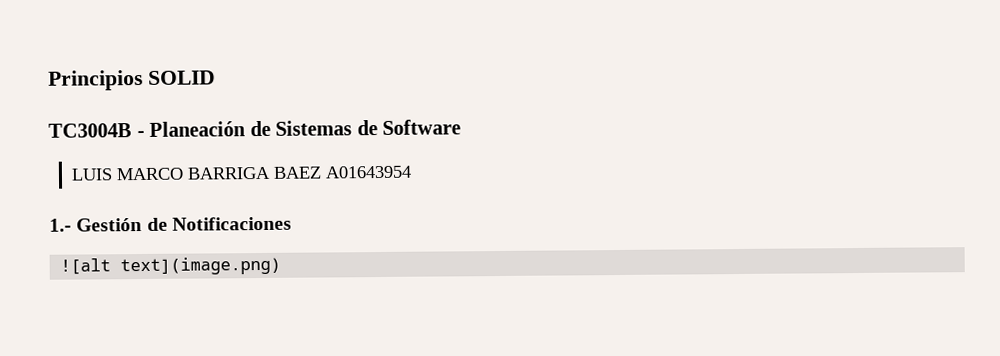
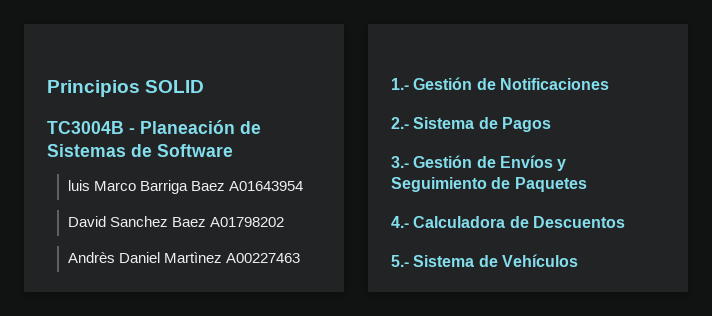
- LUIS MARCO BARRIGA BAEZ A01643954
+ luis Marco Barriga Baez A01643954
+ David Sanchez Baez A01798202
+ Andrès Daniel Martìnez A00227463
  1.- Gestión de Notificaciones
- ![alt text](image.png)
+ 2.- Sistema de Pagos
+ 3.- Gestión de Envíos y Seguimiento de Paquetes
+ 4.- Calculadora de Descuentos
+ 5.- Sistema de Vehículos

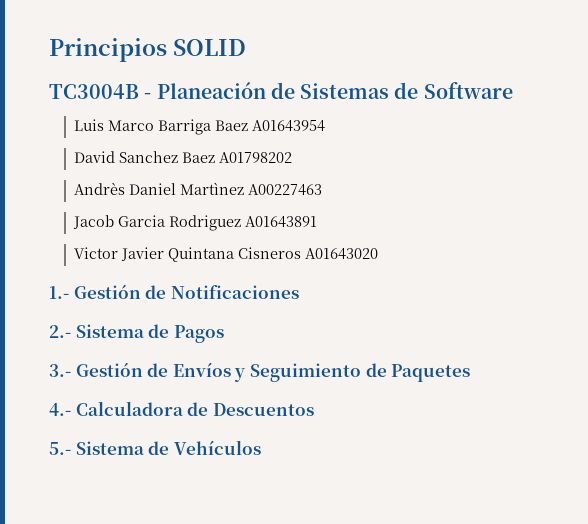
- luis Marco Barriga Baez A01643954
+ Luis Marco Barriga Baez A01643954
+ Jacob Garcia Rodriguez A01643891
+ Victor Javier Quintana Cisneros A01643020

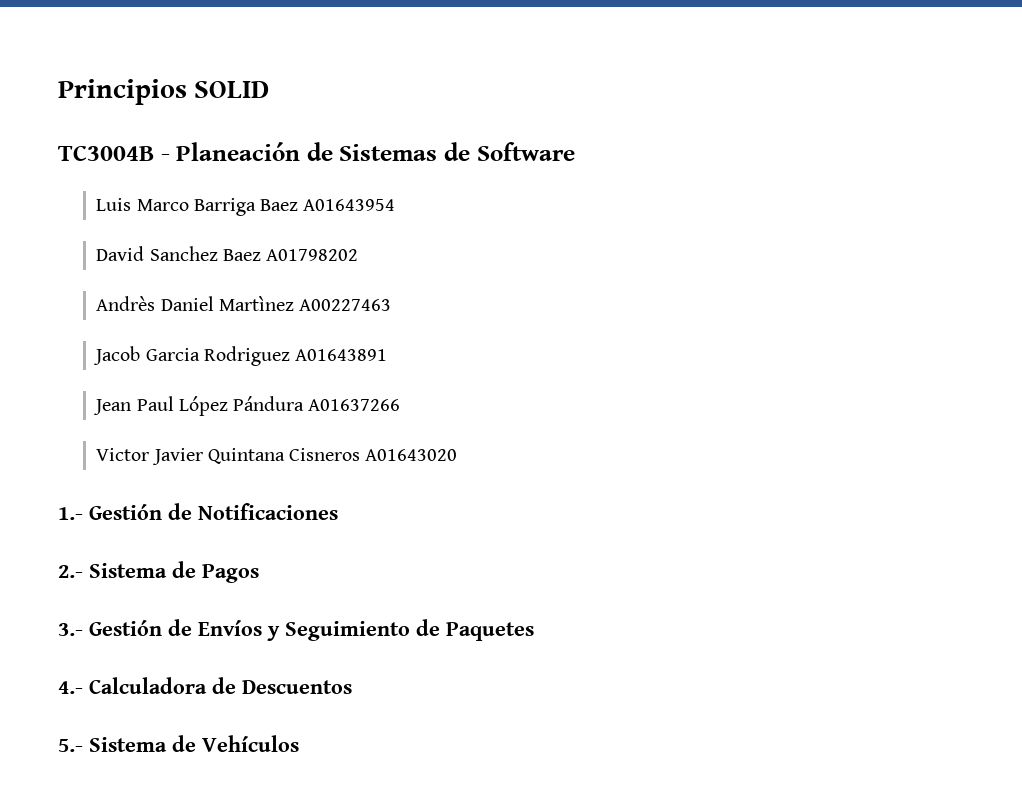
+ Jean Paul López Pándura A01637266

